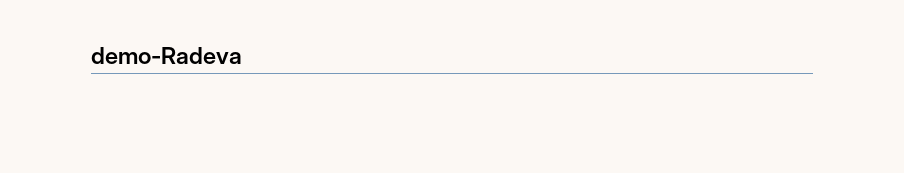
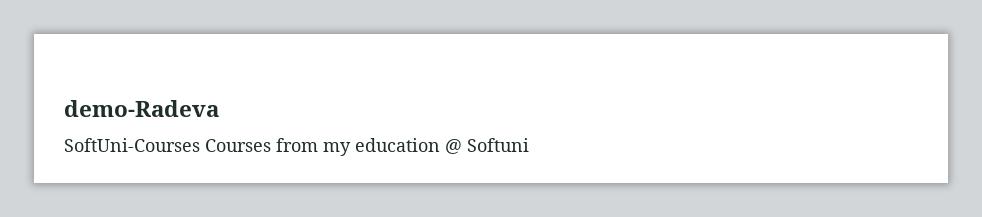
+ SoftUni-Courses Courses from my education @ Softuni

